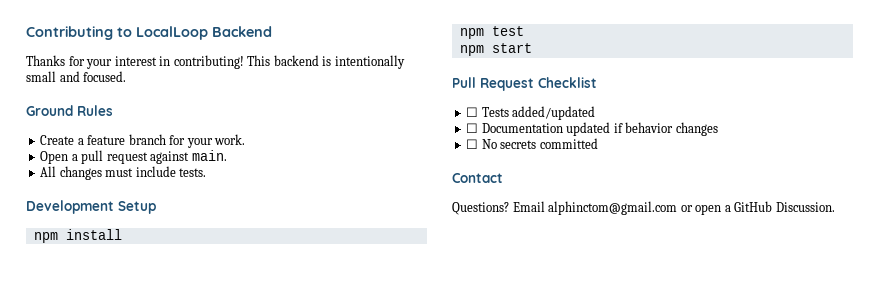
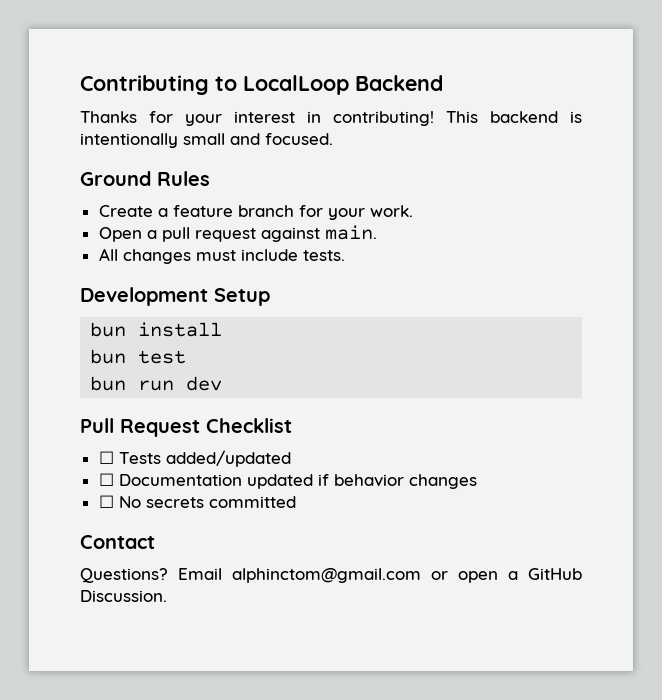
- npm install
+ bun install
- npm test
+ bun test
- npm start
+ bun run dev

